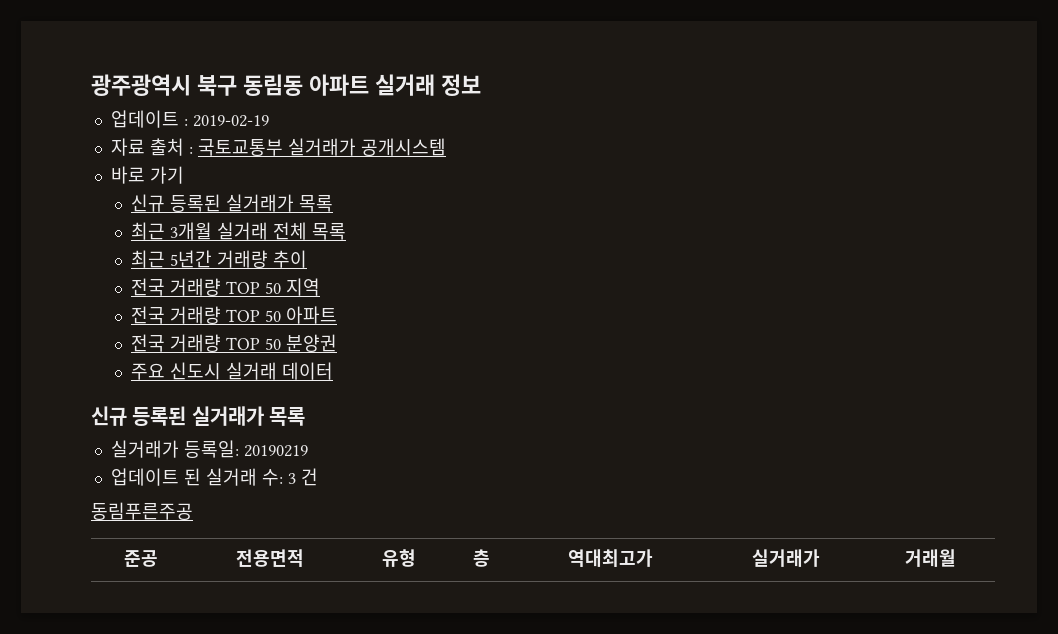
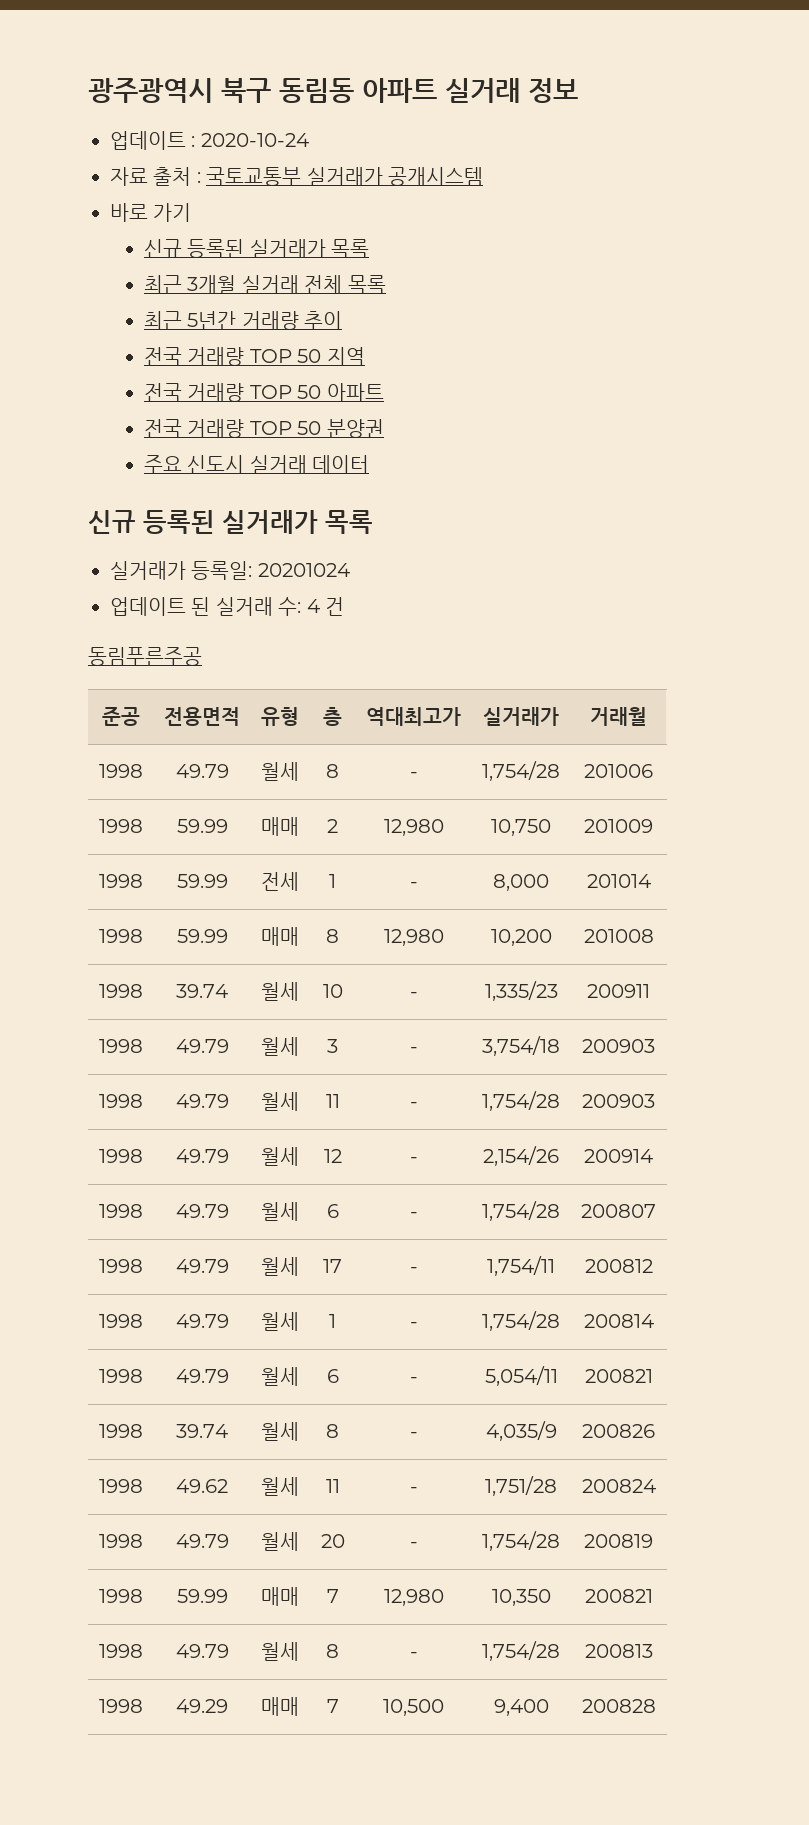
- 업데이트 : 2019-02-19
+ 업데이트 : 2020-10-24
- 실거래가 등록일: 20190219
+ 실거래가 등록일: 20201024
- 업데이트 된 실거래 수: 3 건
+ 업데이트 된 실거래 수: 4 건
+ 1998 | 49.79 | 월세 | 8 | - | 1,754/28 | 201006
+ 1998 | 59.99 | 매매 | 2 | 12,980 | 10,750 | 201009
+ 1998 | 59.99 | 전세 | 1 | - | 8,000 | 201014
+ 1998 | 59.99 | 매매 | 8 | 12,980 | 10,200 | 201008
+ 1998 | 39.74 | 월세 | 10 | - | 1,335/23 | 200911
+ 1998 | 49.79 | 월세 | 3 | - | 3,754/18 | 200903
+ 1998 | 49.79 | 월세 | 11 | - | 1,754/28 | 200903
+ 1998 | 49.79 | 월세 | 12 | - | 2,154/26 | 200914
+ 1998 | 49.79 | 월세 | 6 | - | 1,754/28 | 200807
+ 1998 | 49.79 | 월세 | 17 | - | 1,754/11 | 200812
+ 1998 | 49.79 | 월세 | 1 | - | 1,754/28 | 200814
+ 1998 | 49.79 | 월세 | 6 | - | 5,054/11 | 200821
+ 1998 | 39.74 | 월세 | 8 | - | 4,035/9 | 200826
+ 1998 | 49.62 | 월세 | 11 | - | 1,751/28 | 200824
+ 1998 | 49.79 | 월세 | 20 | - | 1,754/28 | 200819
+ 1998 | 59.99 | 매매 | 7 | 12,980 | 10,350 | 200821
+ 1998 | 49.79 | 월세 | 8 | - | 1,754/28 | 200813
+ 1998 | 49.29 | 매매 | 7 | 10,500 | 9,400 | 200828

